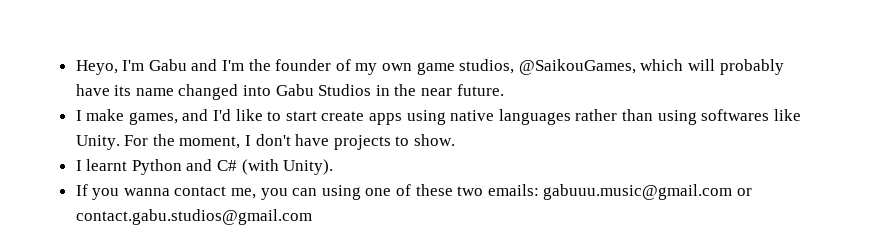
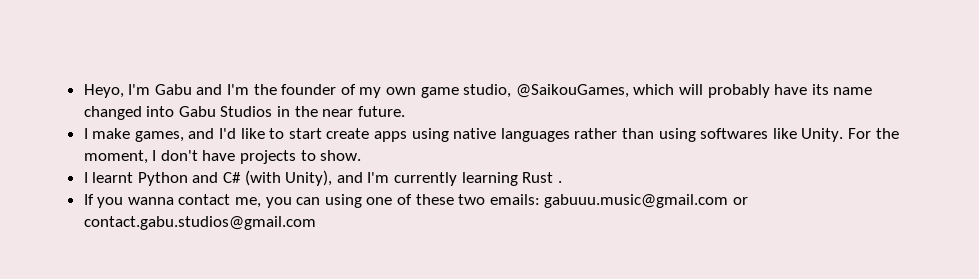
- Heyo, I'm Gabu and I'm the founder of my own game studios, @SaikouGames, which will probably have its name changed into Gabu Studios in the near future.
+ Heyo, I'm Gabu and I'm the founder of my own game studio, @SaikouGames, which will probably have its name changed into Gabu Studios in the near future.
- I learnt Python and C# (with Unity).
+ I learnt Python and C# (with Unity), and I'm currently learning Rust .

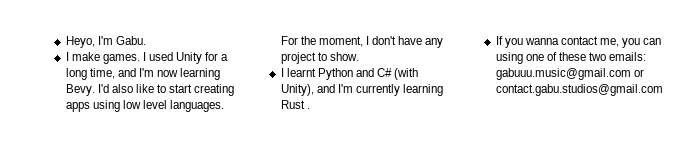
- Heyo, I'm Gabu and I'm the founder of my own game studio, @SaikouGames, which will probably have its name changed into Gabu Studios in the near future.
- I make games, and I'd like to start create apps using native languages rather than using softwares like Unity.
+ Heyo, I'm Gabu.
+ I make games. I used Unity for a long time, and I'm now learning Bevy. I'd also like to start creating apps using low level languages.
- For the moment, I don't have projects to show.
+ For the moment, I don't have any project to show.

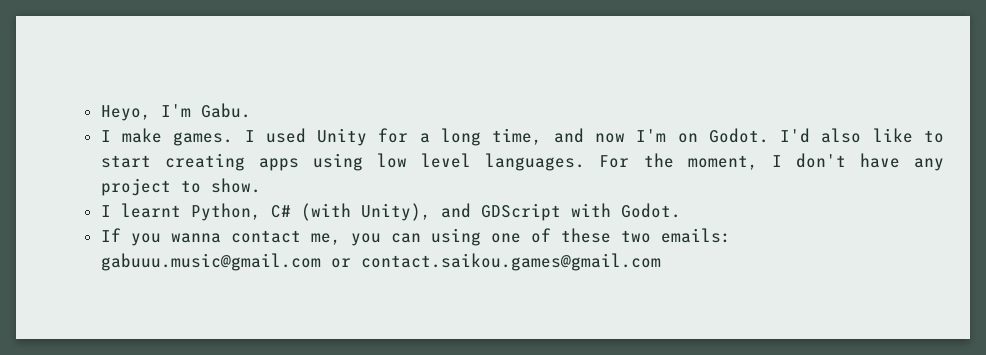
- I used Unity for a long time, and I'm now learning Bevy.
+ I used Unity for a long time, and now I'm on Godot.
- I learnt Python and C# (with Unity), and I'm currently learning Rust .
+ I learnt Python, C# (with Unity), and GDScript with Godot.
- If you wanna contact me, you can using one of these two emails: gabuuu.music@gmail.com or contact.gabu.studios@gmail.com
+ If you wanna contact me, you can using one of these two emails: gabuuu.music@gmail.com or contact.saikou.games@gmail.com

